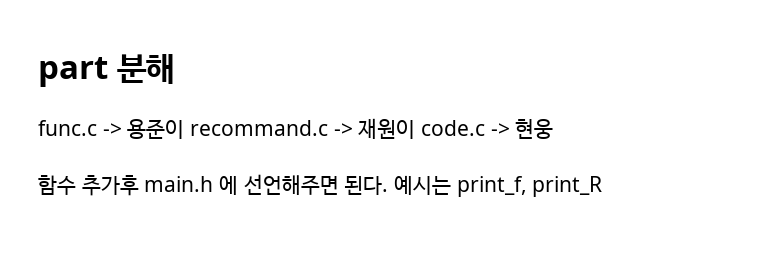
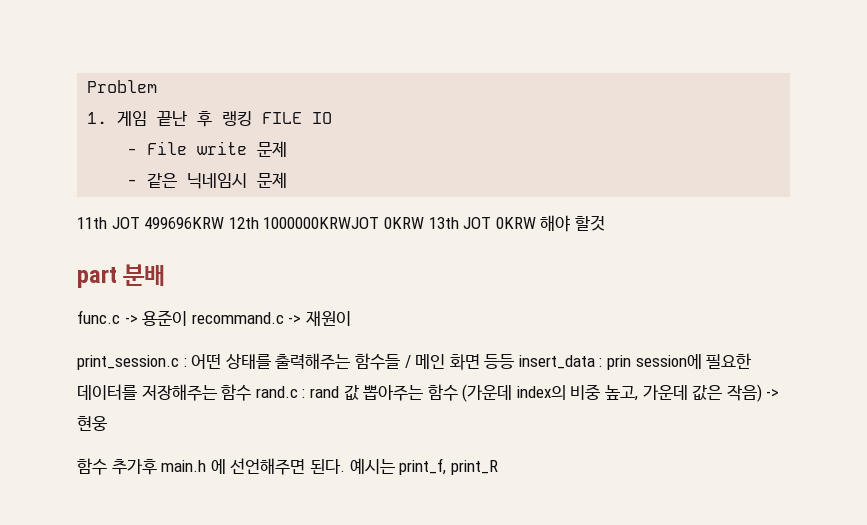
- part 분해
+ Problem
+ 1. 게임 끝난 후 랭킹 FILE IO
+ - File write 문제
+ - 같은 닉네임시 문제
+ 11th JOT 499696KRW 12th 1000000KRWJOT 0KRW 13th JOT 0KRW 해야 할것
+ part 분배
- func.c -> 용준이 recommand.c -> 재원이 code.c -> 현웅
+ func.c -> 용준이 recommand.c -> 재원이
+ print_session.c : 어떤 상태를 출력해주는 함수들 / 메인 화면 등등 insert_data : prin session에 필요한 데이터를 저장해주는 함수 rand.c : rand 값 뽑아주는 함수 (가운데 index의 비중 높고, 가운데 값은 작음) -> 현웅

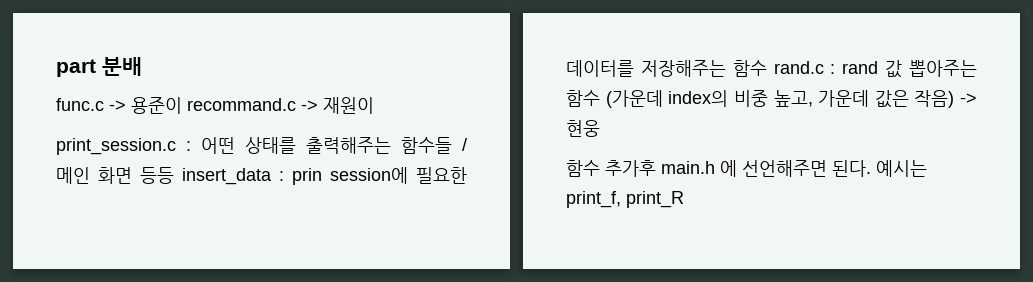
- Problem
- 1. 게임 끝난 후 랭킹 FILE IO
- - File write 문제
- - 같은 닉네임시 문제
- 11th JOT 499696KRW 12th 1000000KRWJOT 0KRW 13th JOT 0KRW 해야 할것

